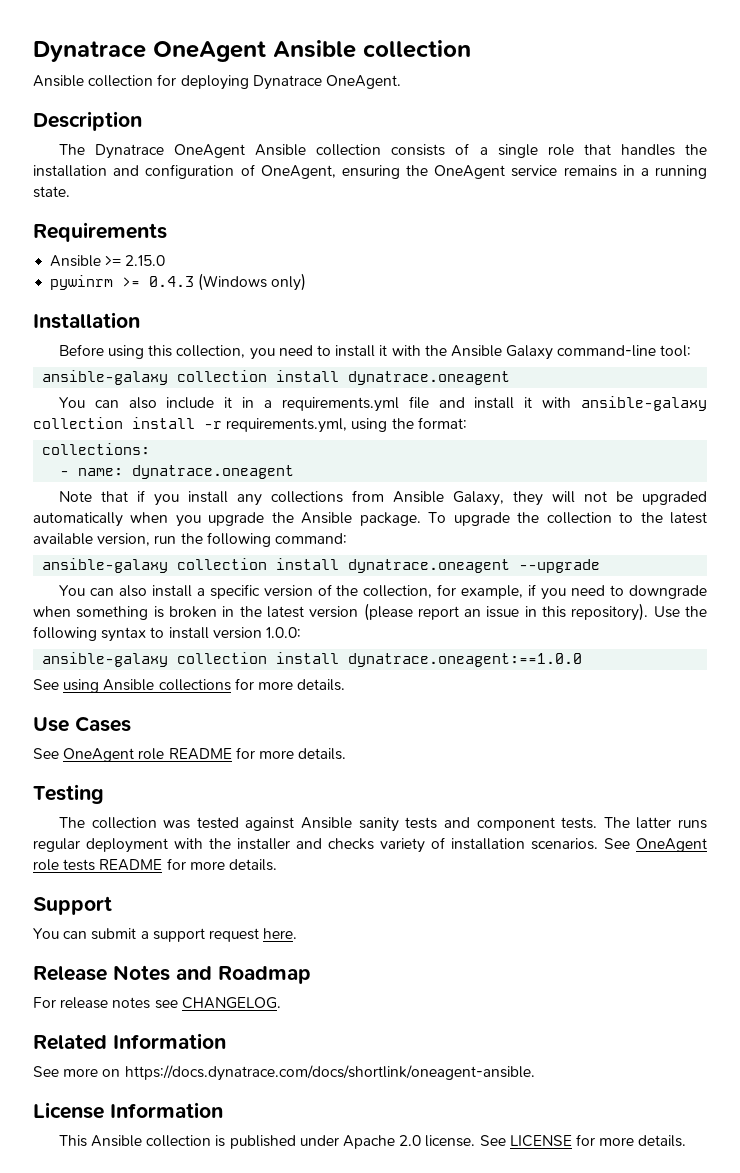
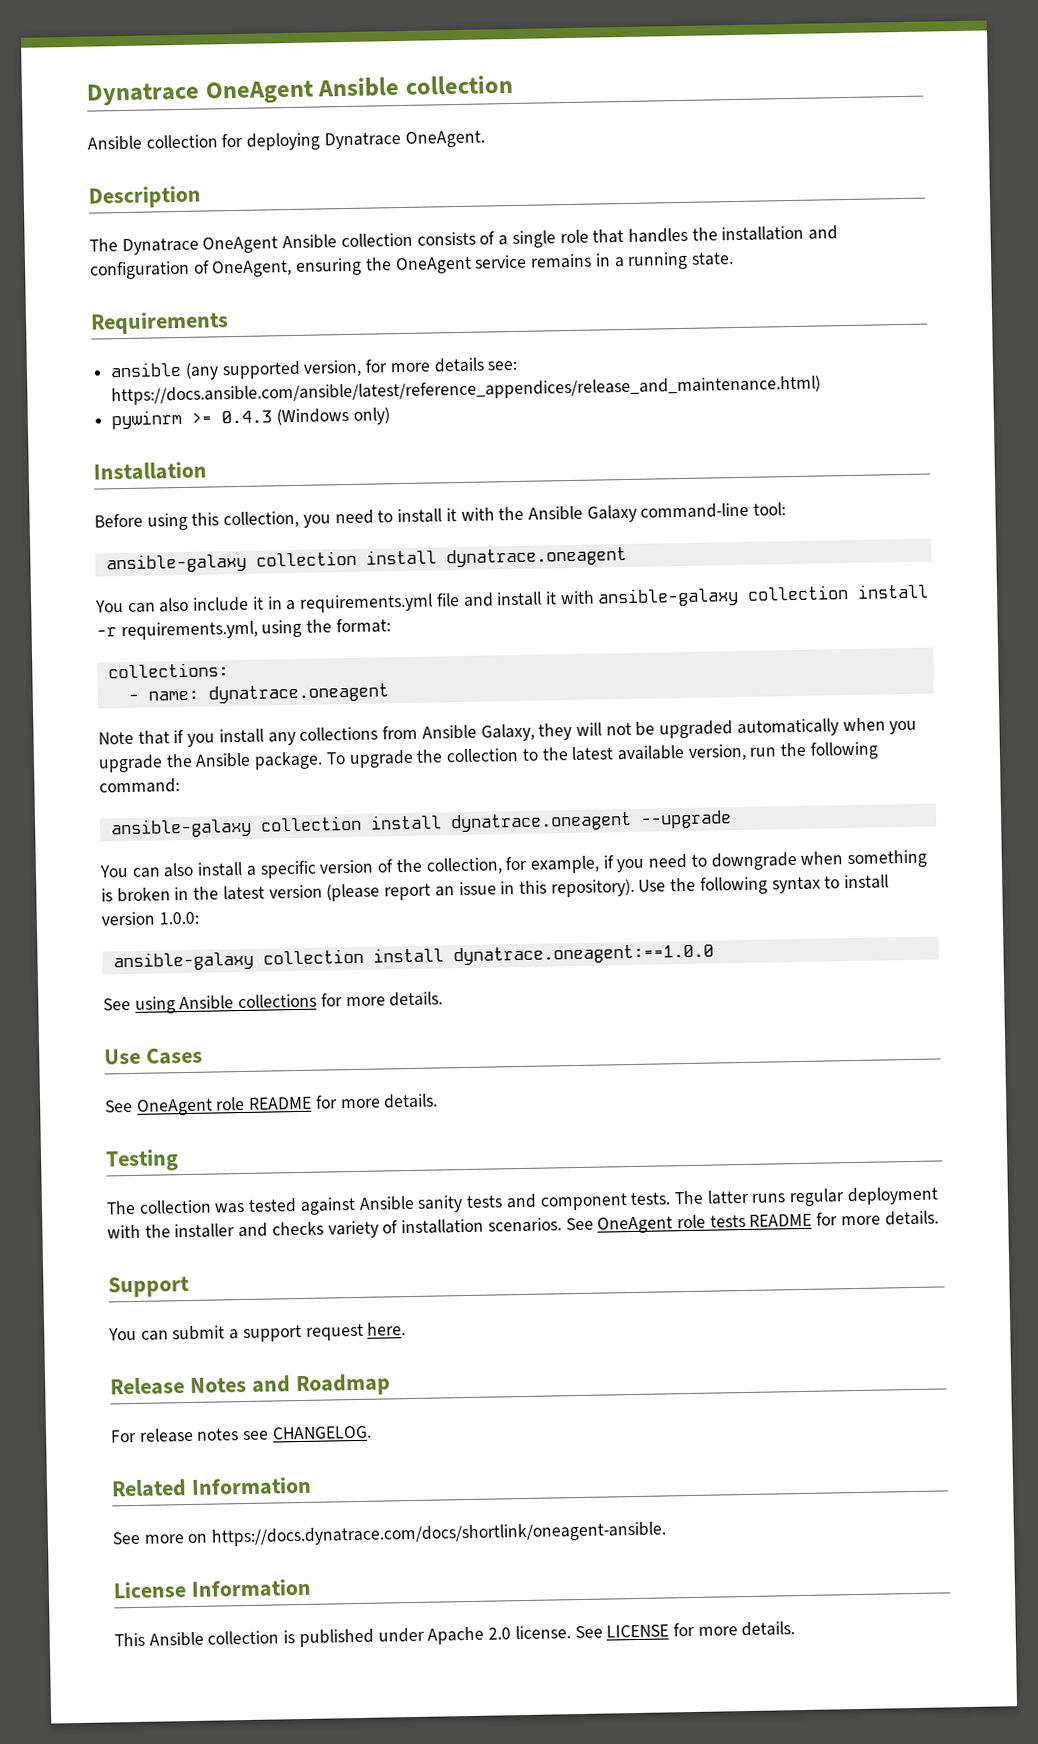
- Ansible >= 2.15.0
+ ansible (any supported version, for more details see: https://docs.ansible.com/ansible/latest/reference_appendices/release_and_maintenance.html)

